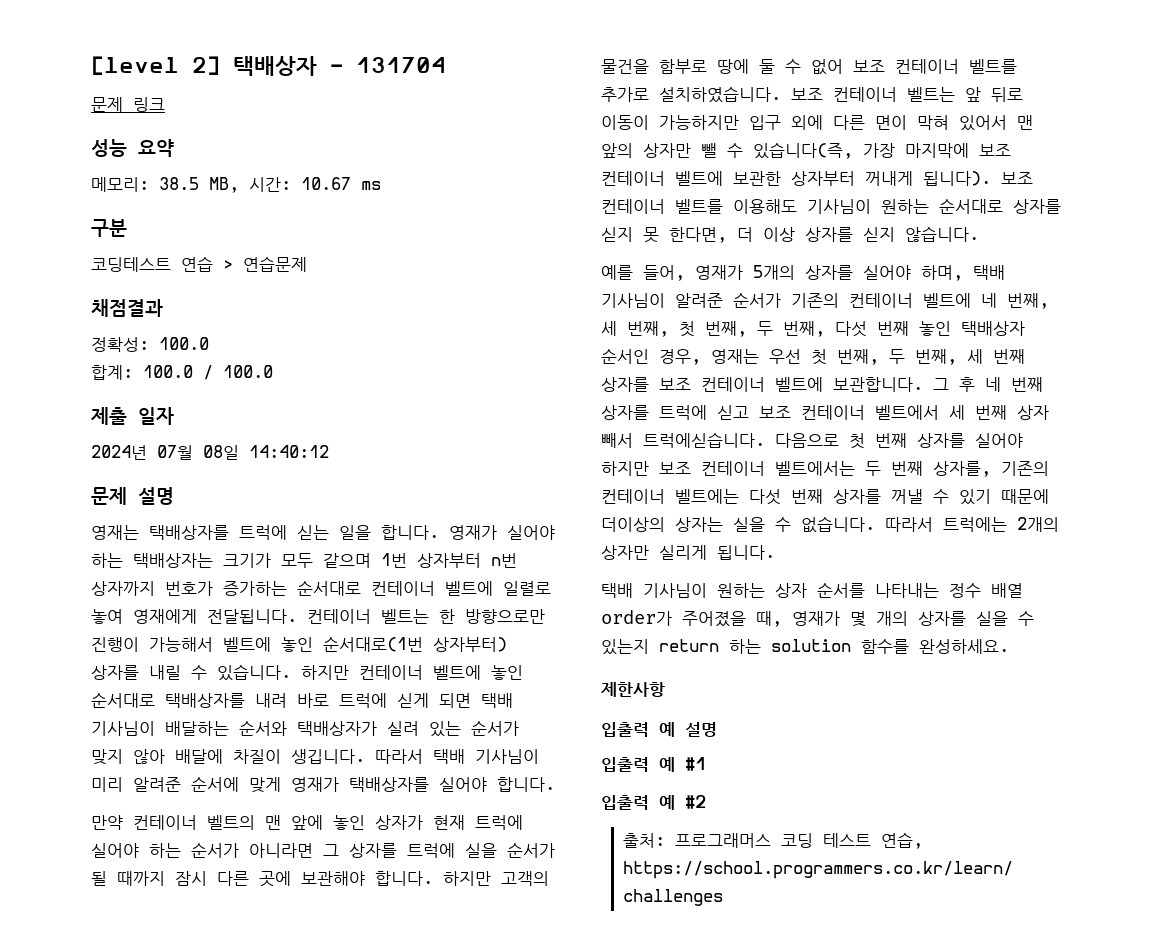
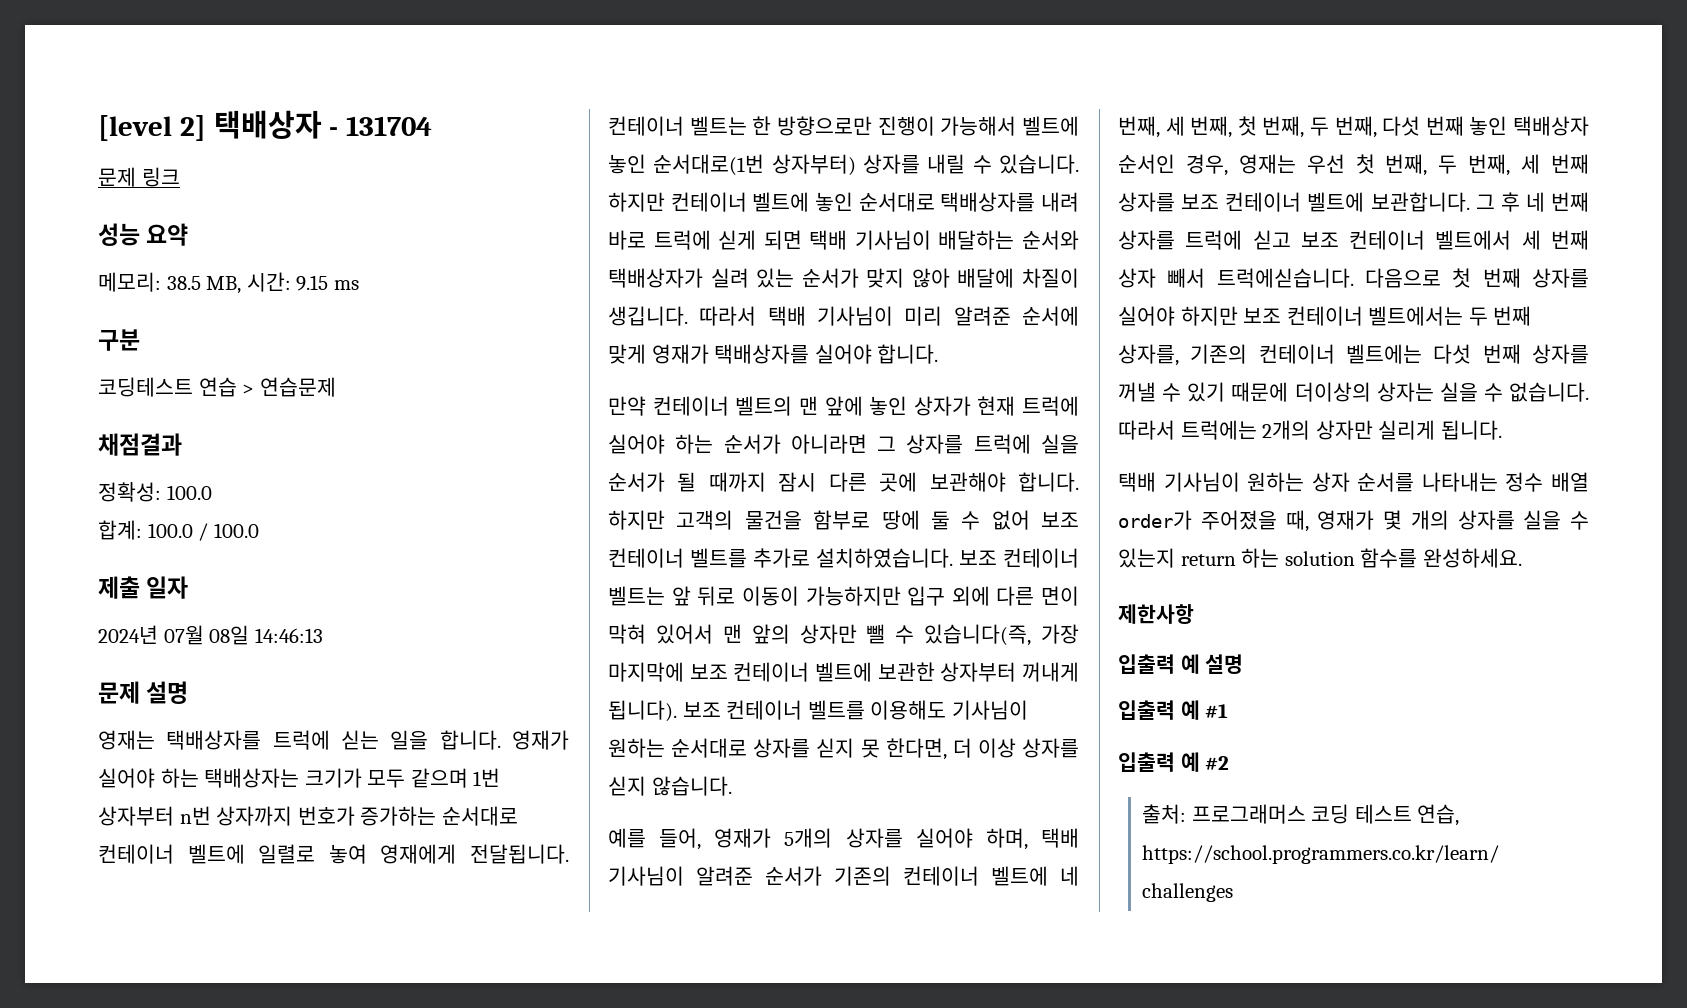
- 메모리: 38.5 MB, 시간: 10.67 ms
+ 메모리: 38.5 MB, 시간: 9.15 ms
- 2024년 07월 08일 14:40:12
+ 2024년 07월 08일 14:46:13

